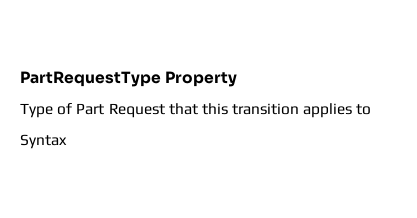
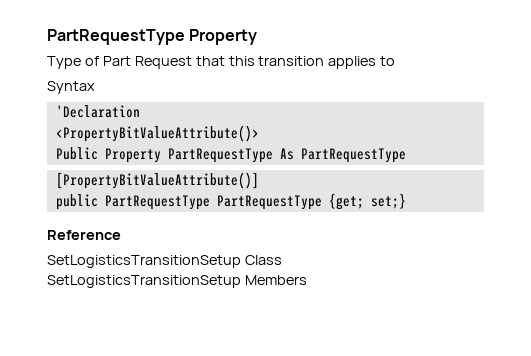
+ 'Declaration
+ <PropertyBitValueAttribute()>
+ Public Property PartRequestType As PartRequestType
+ [PropertyBitValueAttribute()]
+ public PartRequestType PartRequestType {get; set;}
+ Reference
+ SetLogisticsTransitionSetup Class
+ SetLogisticsTransitionSetup Members

